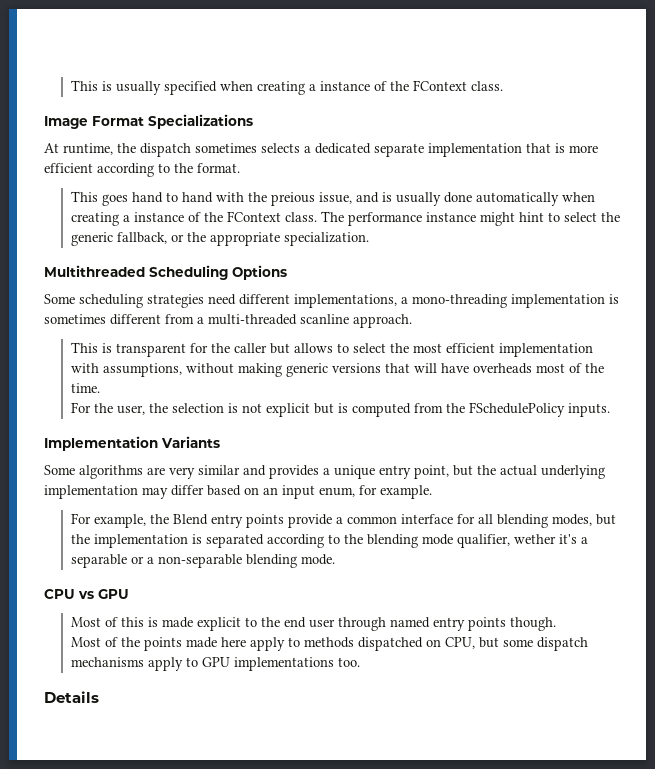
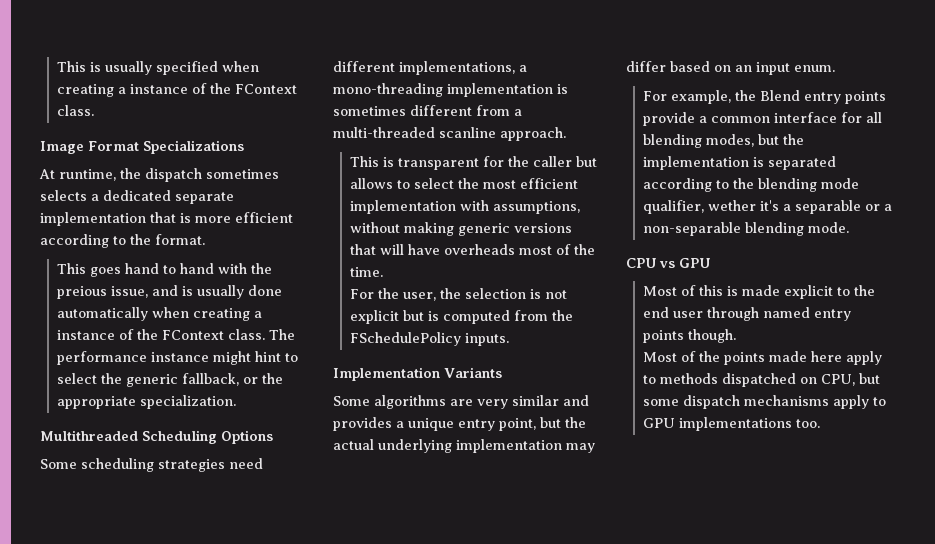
- Some algorithms are very similar and provides a unique entry point, but the actual underlying implementation may differ based on an input enum, for example.
+ Some algorithms are very similar and provides a unique entry point, but the actual underlying implementation may differ based on an input enum.
- Details

